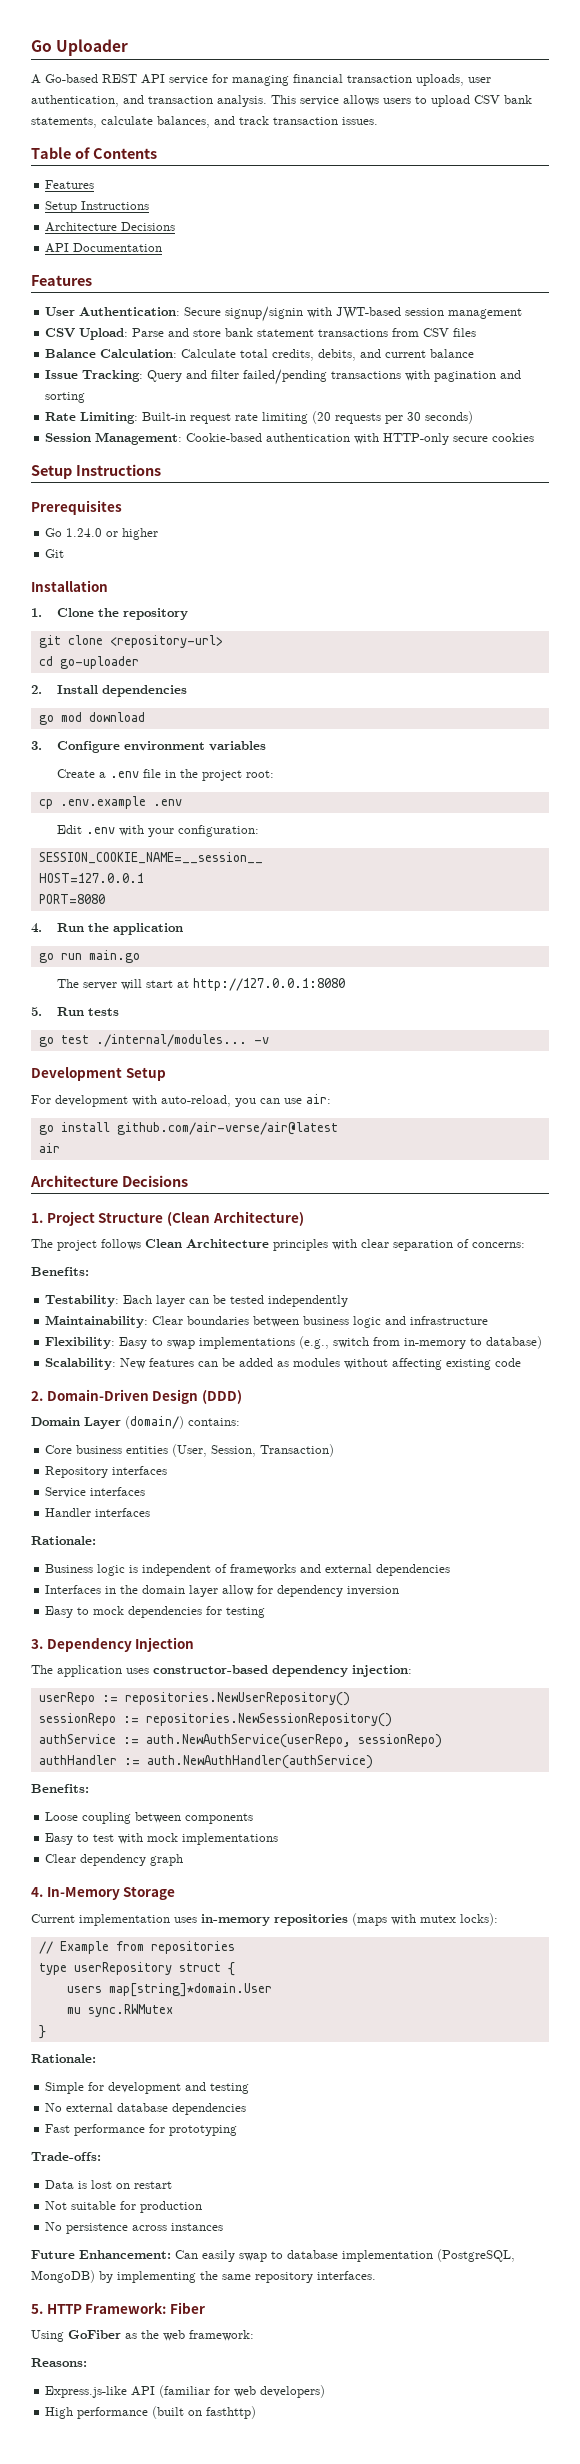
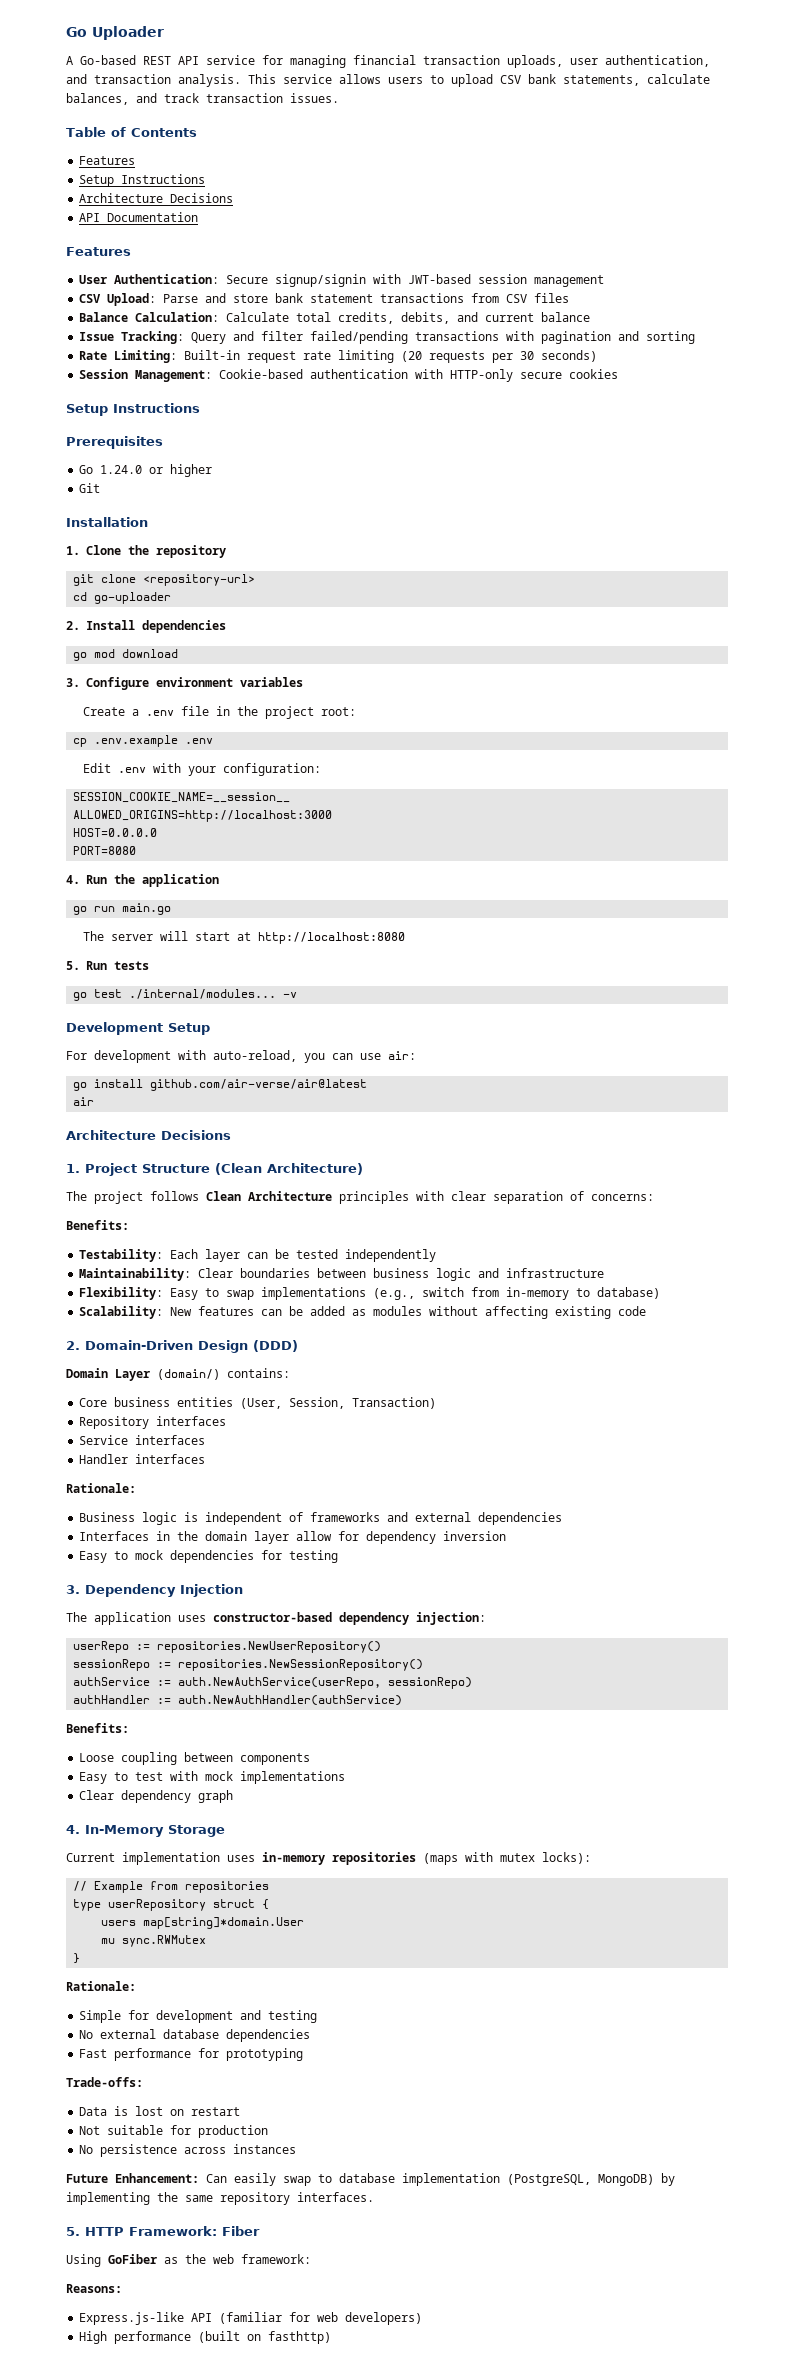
- HOST=127.0.0.1
+ ALLOWED_ORIGINS=http://localhost:3000
+ HOST=0.0.0.0
- The server will start at http://127.0.0.1:8080
+ The server will start at http://localhost:8080

